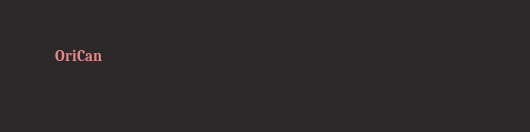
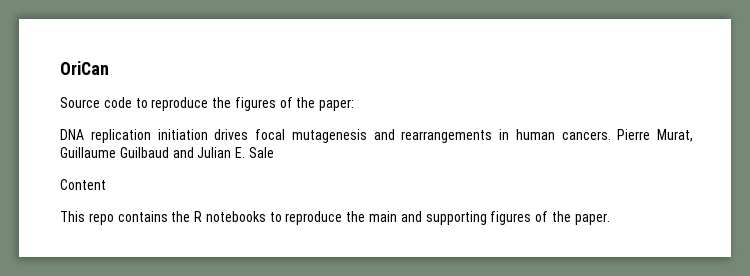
+ Source code to reproduce the figures of the paper:
+ DNA replication initiation drives focal mutagenesis and rearrangements in human cancers. Pierre Murat, Guillaume Guilbaud and Julian E. Sale
+ Content
+ This repo contains the R notebooks to reproduce the main and supporting figures of the paper.

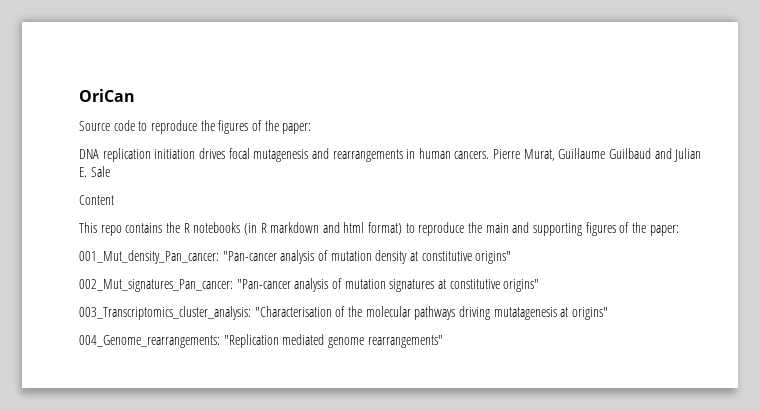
- This repo contains the R notebooks to reproduce the main and supporting figures of the paper.
+ This repo contains the R notebooks (in R markdown and html format) to reproduce the main and supporting figures of the paper:
+ 001_Mut_density_Pan_cancer: "Pan-cancer analysis of mutation density at constitutive origins"
+ 002_Mut_signatures_Pan_cancer: "Pan-cancer analysis of mutation signatures at constitutive origins"
+ 003_Transcriptomics_cluster_analysis: "Characterisation of the molecular pathways driving mutatagenesis at origins"
+ 004_Genome_rearrangements: "Replication mediated genome rearrangements"

